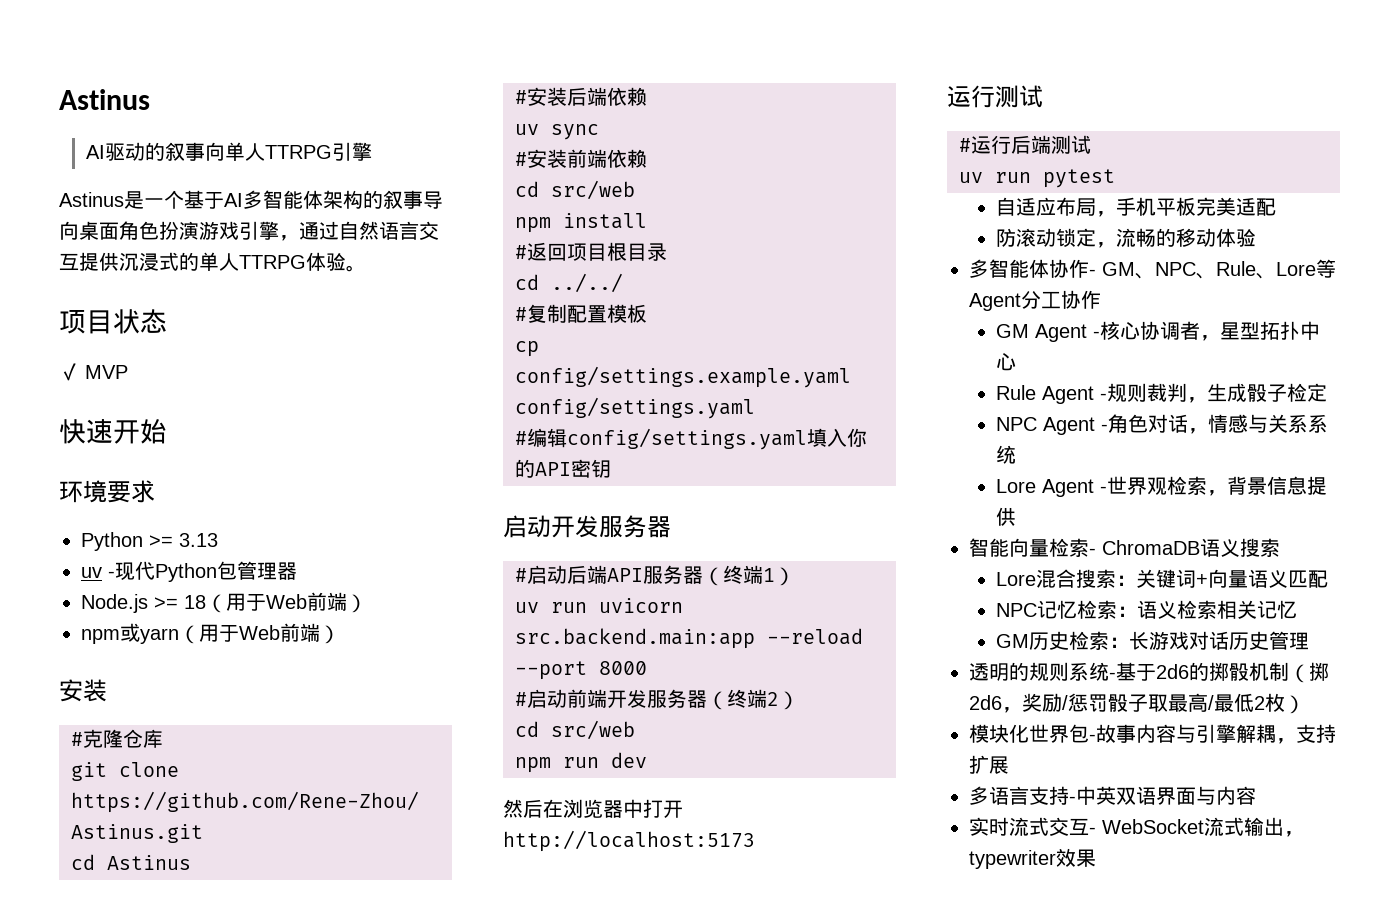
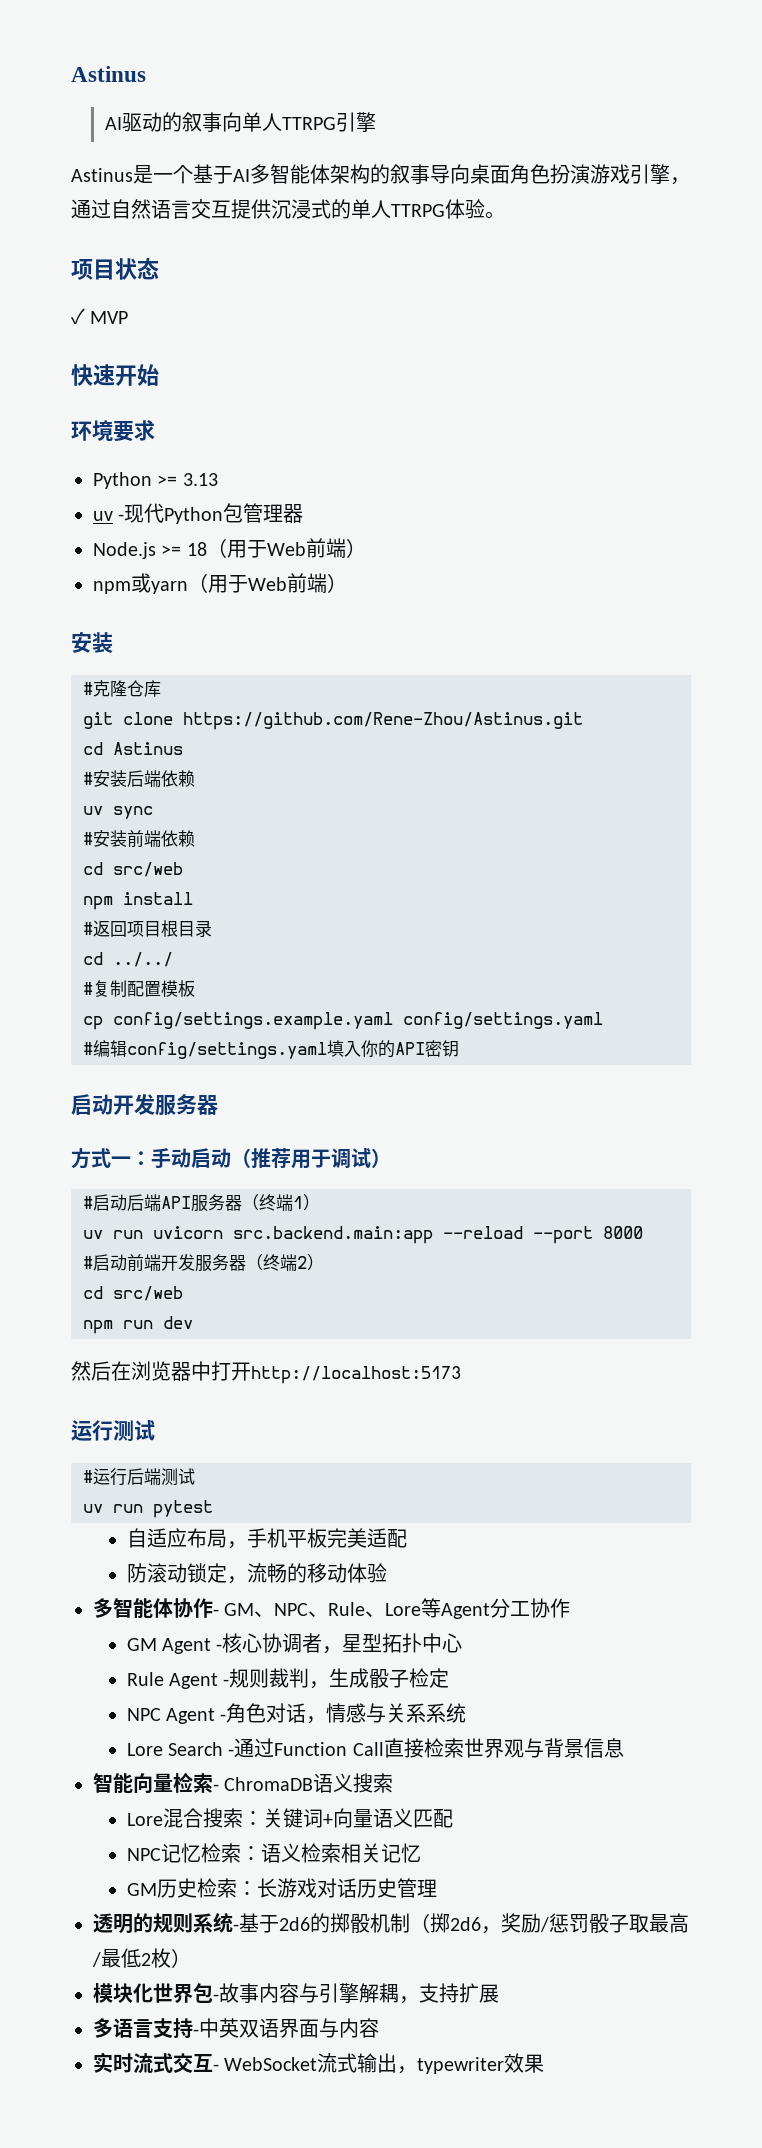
+ 方式一：手动启动（推荐用于调试）
- Lore Agent -世界观检索，背景信息提供
+ Lore Search -通过Function Call直接检索世界观与背景信息

